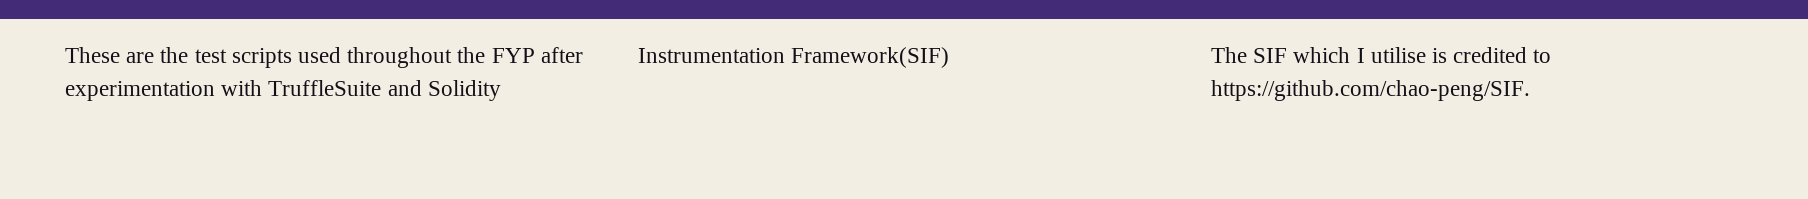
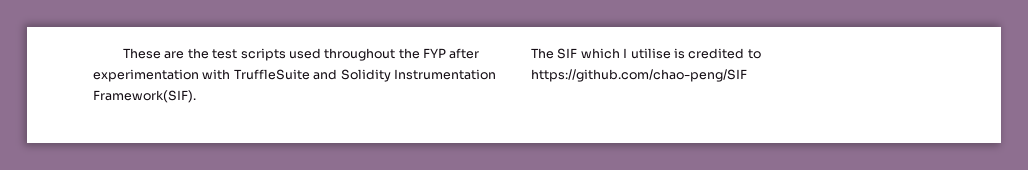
- These are the test scripts used throughout the FYP after experimentation with TruffleSuite and Solidity Instrumentation Framework(SIF)
+ These are the test scripts used throughout the FYP after experimentation with TruffleSuite and Solidity Instrumentation Framework(SIF).
- The SIF which I utilise is credited to https://github.com/chao-peng/SIF.
+ The SIF which I utilise is credited to https://github.com/chao-peng/SIF

